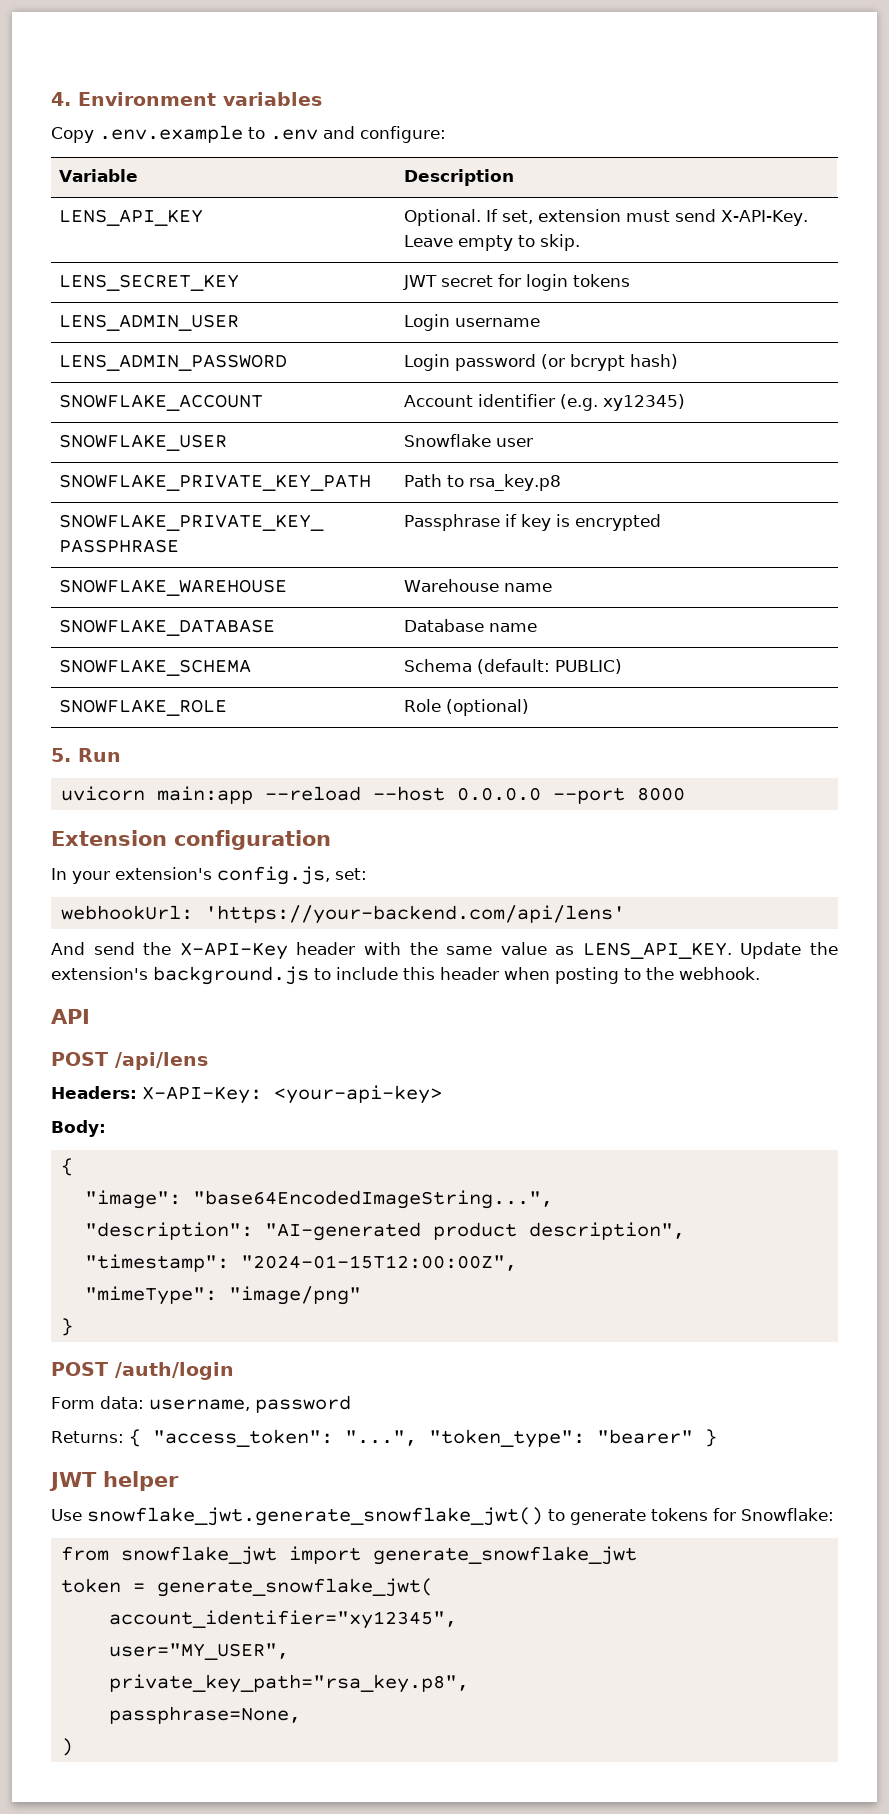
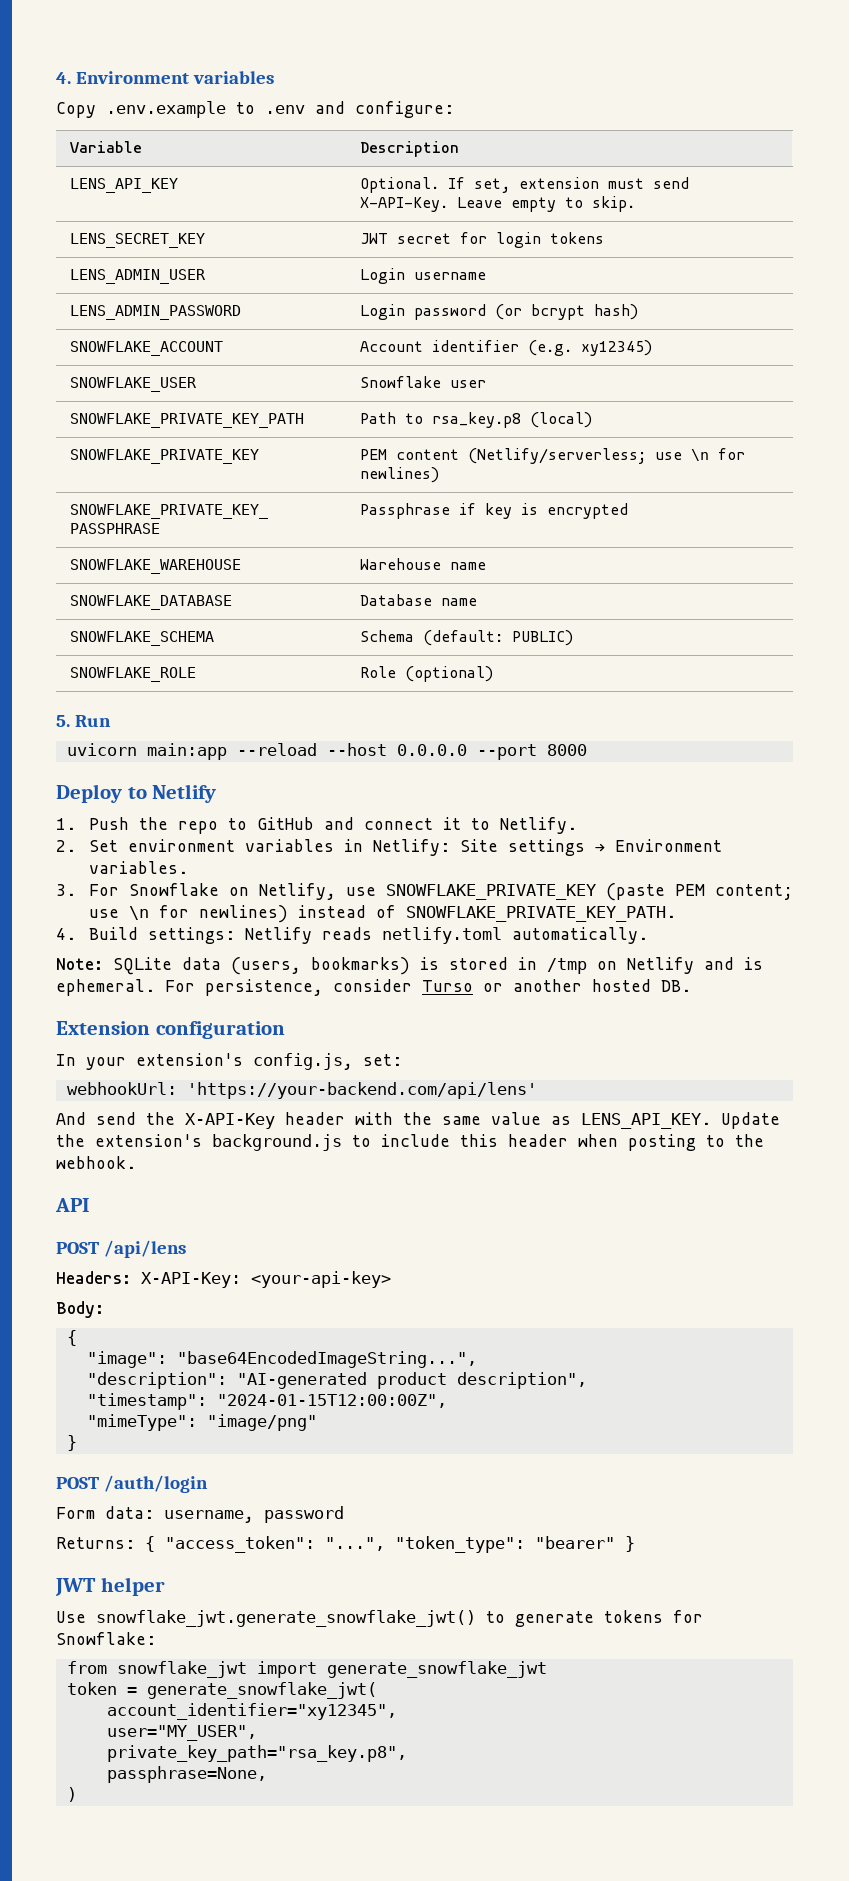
- SNOWFLAKE_PRIVATE_KEY_PATH | Path to rsa_key.p8
+ SNOWFLAKE_PRIVATE_KEY_PATH | Path to rsa_key.p8 (local)
+ SNOWFLAKE_PRIVATE_KEY | PEM content (Netlify/serverless; use \n for newlines)
+ Deploy to Netlify
+ 1. Push the repo to GitHub and connect it to Netlify.
+ 2. Set environment variables in Netlify: Site settings → Environment variables.
+ 3. For Snowflake on Netlify, use SNOWFLAKE_PRIVATE_KEY (paste PEM content; use \n for newlines) instead of SNOWFLAKE_PRIVATE_KEY_PATH.
+ 4. Build settings: Netlify reads netlify.toml automatically.
+ Note: SQLite data (users, bookmarks) is stored in /tmp on Netlify and is ephemeral. For persistence, consider Turso or another hosted DB.

